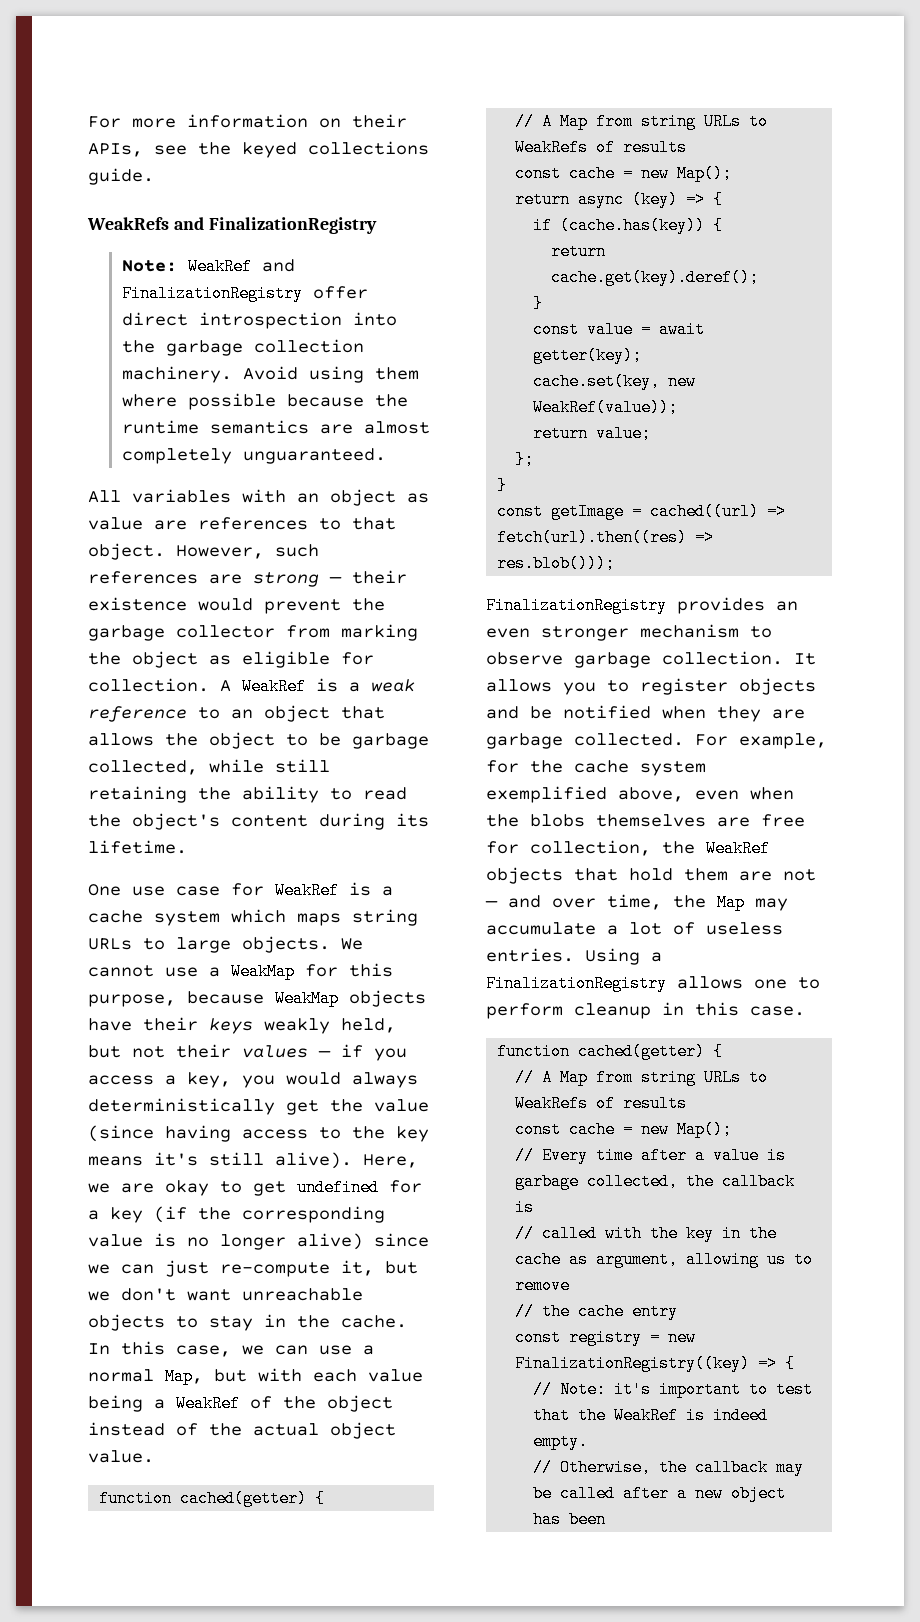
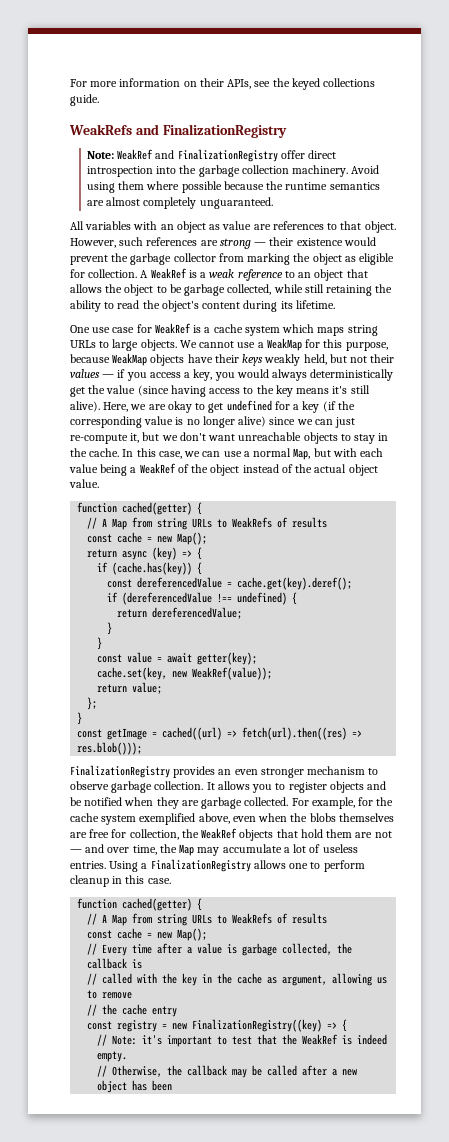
- return cache.get(key).deref();
+ const dereferencedValue = cache.get(key).deref();
+ if (dereferencedValue !== undefined) {
+ return dereferencedValue;
+ }

